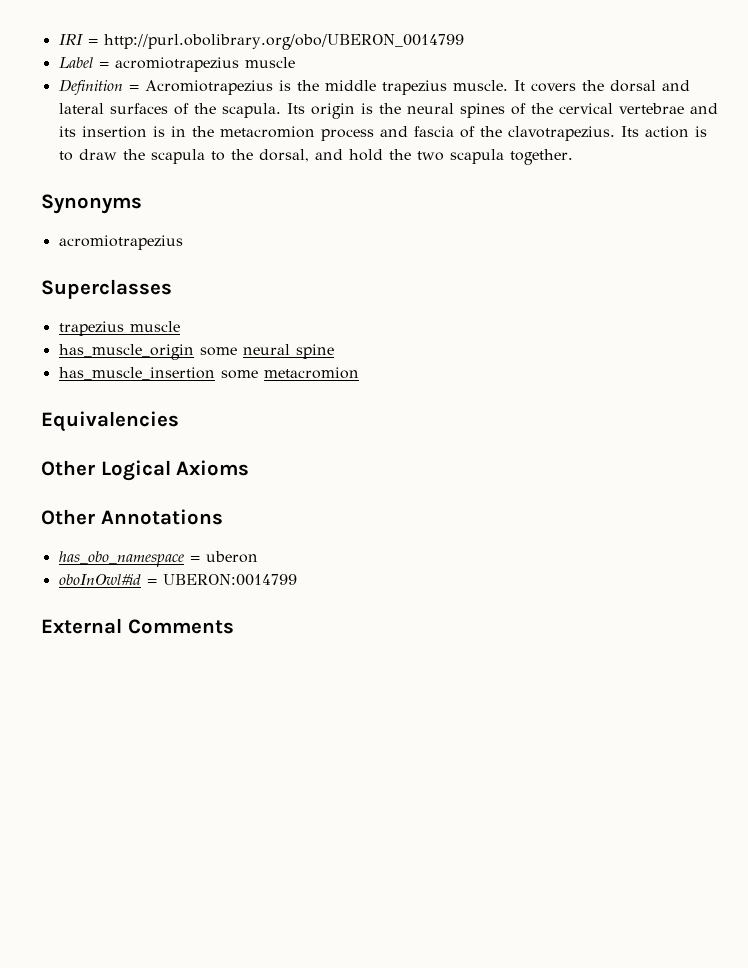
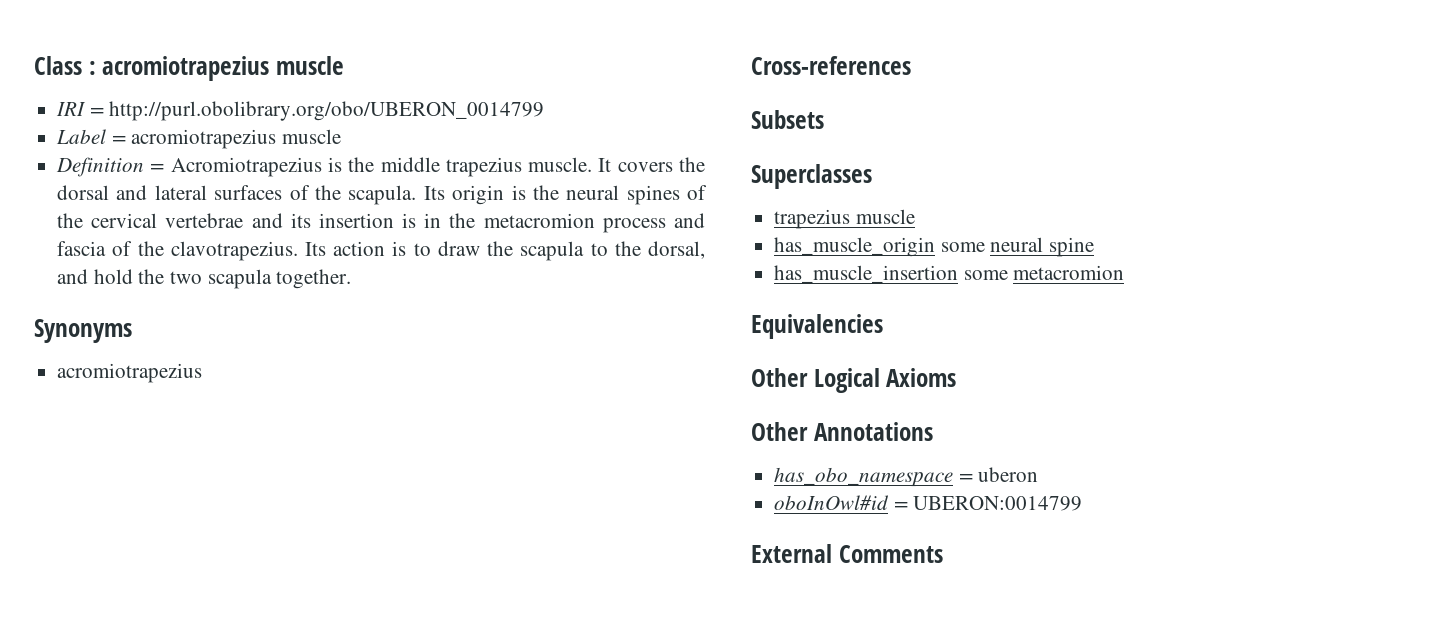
+ Class : acromiotrapezius muscle
+ Cross-references
+ Subsets

